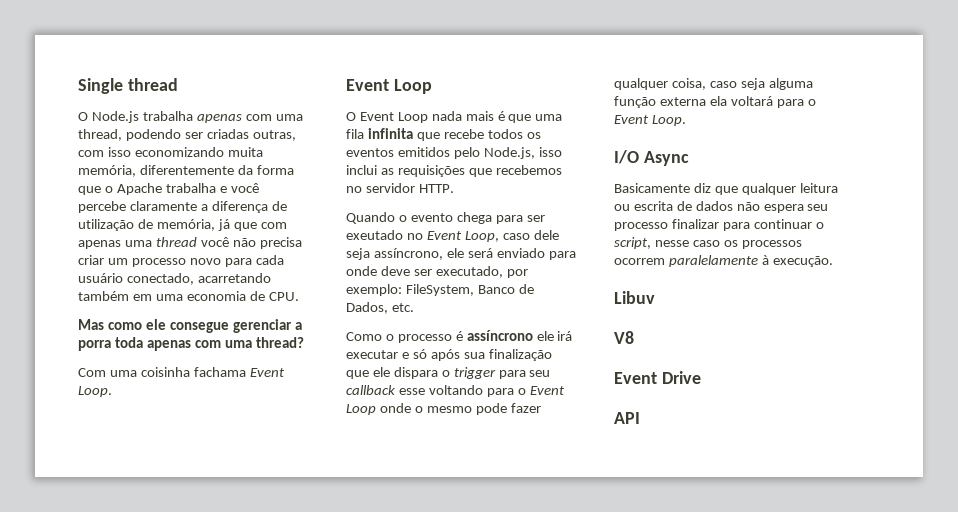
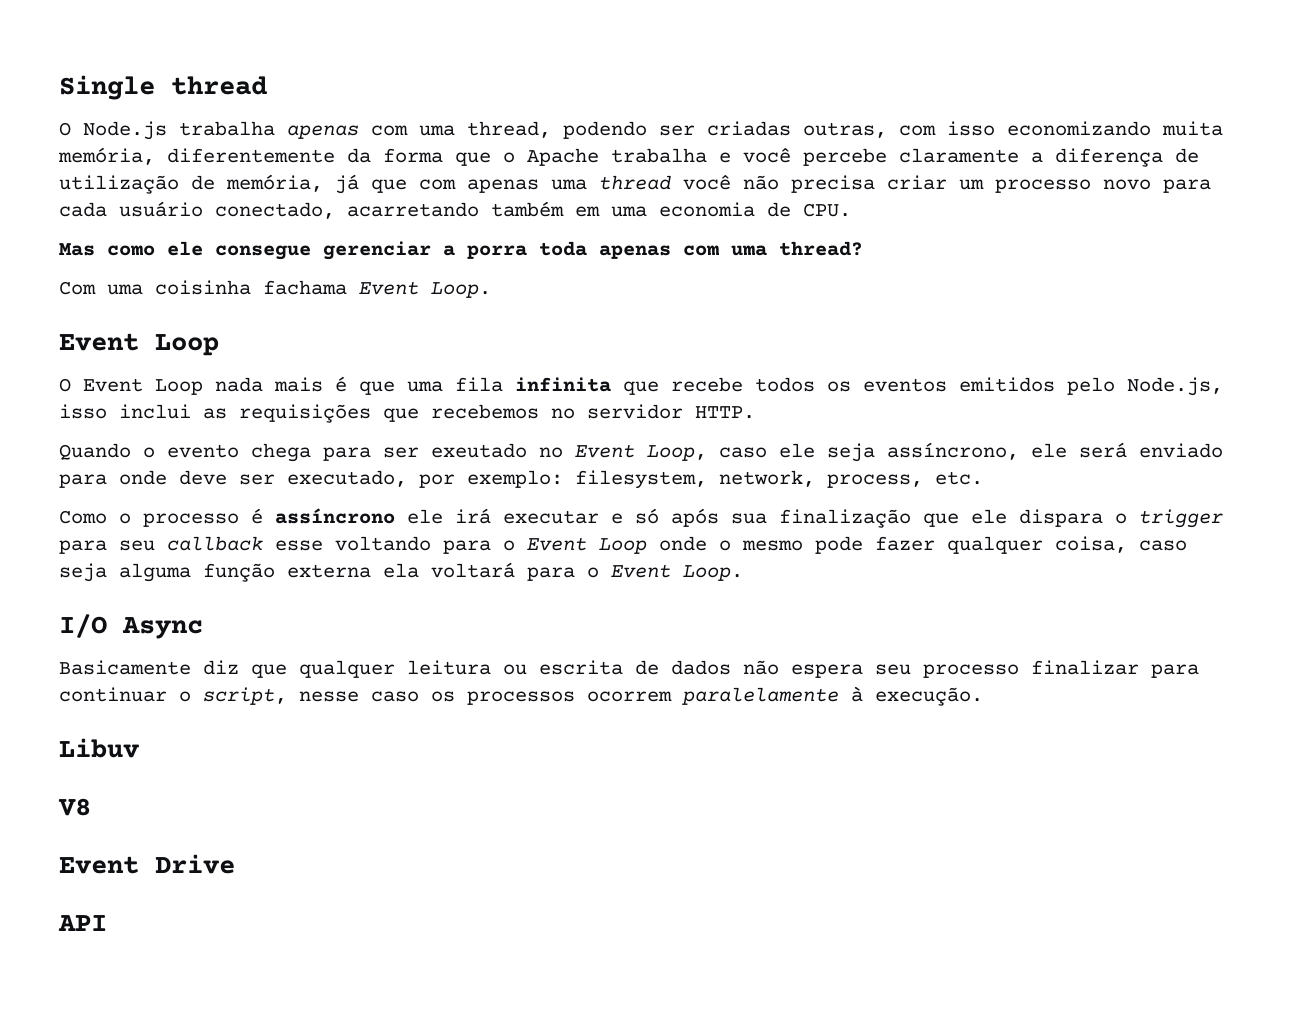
- Quando o evento chega para ser exeutado no Event Loop, caso dele seja assíncrono, ele será enviado para onde deve ser executado, por exemplo: FileSystem, Banco de Dados, etc.
+ Quando o evento chega para ser exeutado no Event Loop, caso ele seja assíncrono, ele será enviado para onde deve ser executado, por exemplo: filesystem, network, process, etc.

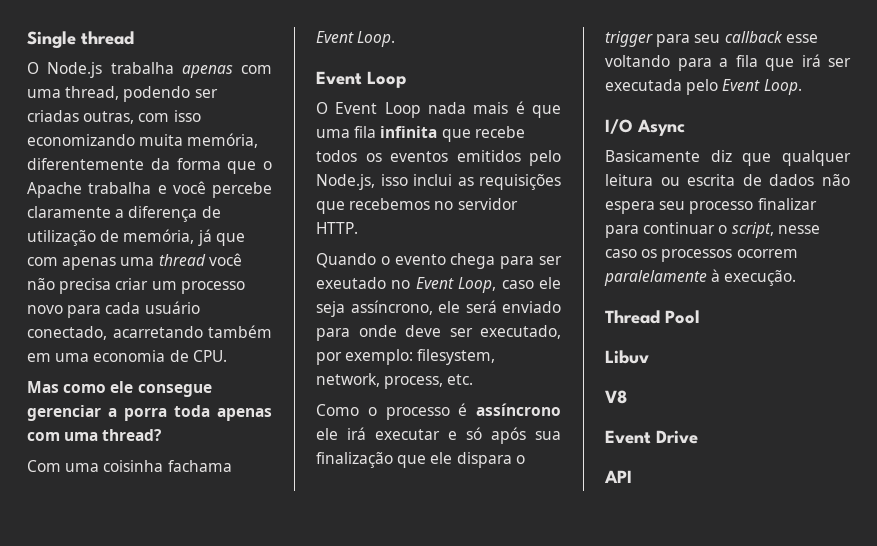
- Como o processo é assíncrono ele irá executar e só após sua finalização que ele dispara o trigger para seu callback esse voltando para o Event Loop onde o mesmo pode fazer qualquer coisa, caso seja alguma função externa ela voltará para o Event Loop.
+ Como o processo é assíncrono ele irá executar e só após sua finalização que ele dispara o trigger para seu callback esse voltando para a fila que irá ser executada pelo Event Loop.
+ Thread Pool

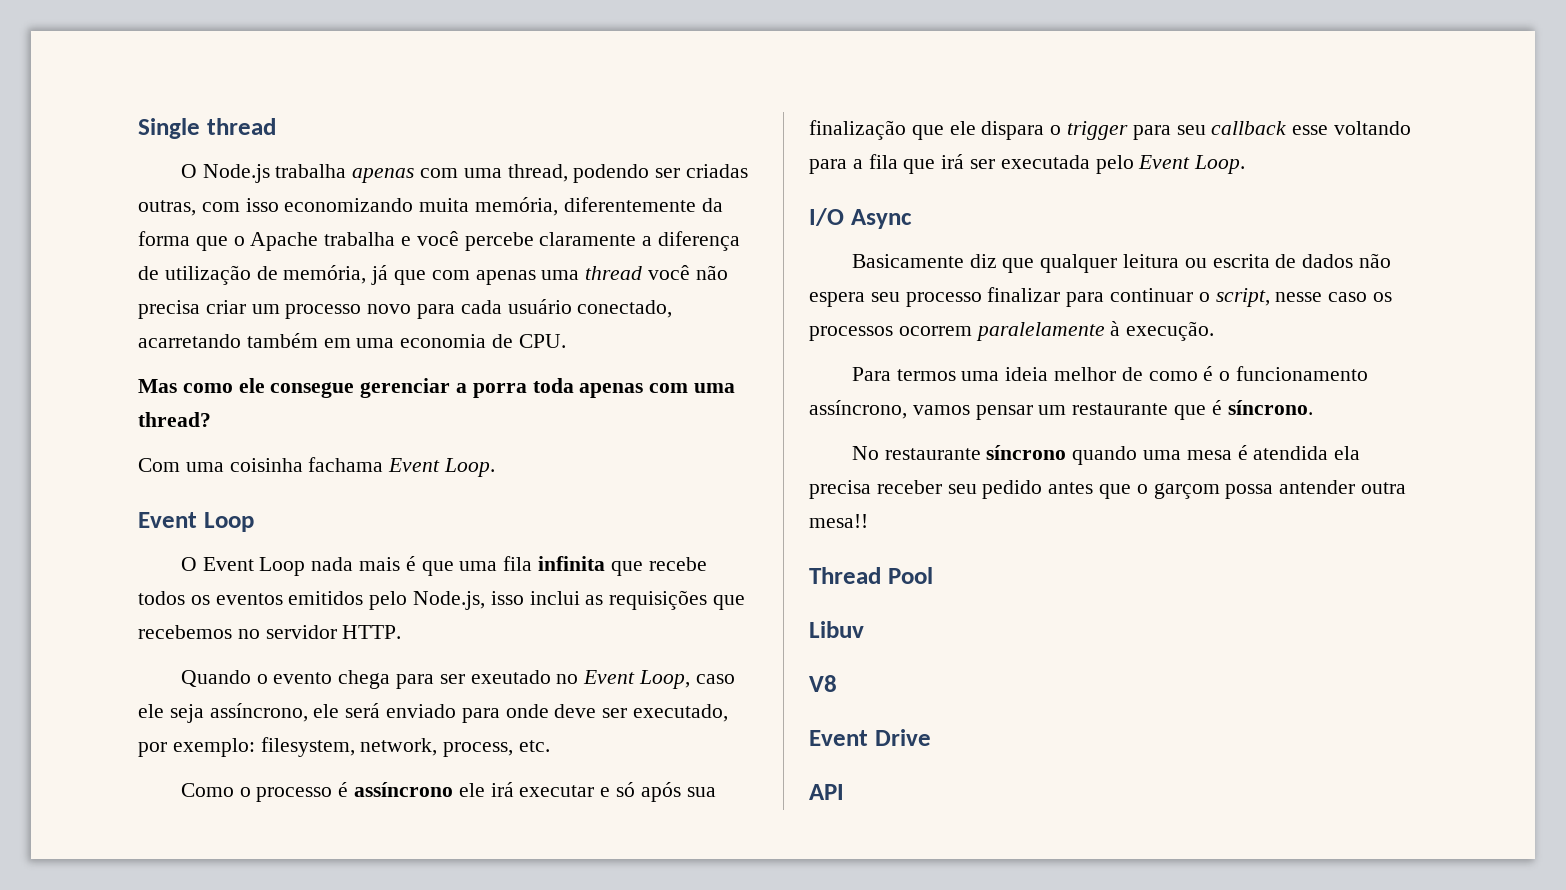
+ Para termos uma ideia melhor de como é o funcionamento assíncrono, vamos pensar um restaurante que é síncrono.
+ No restaurante síncrono quando uma mesa é atendida ela precisa receber seu pedido antes que o garçom possa antender outra mesa!!

